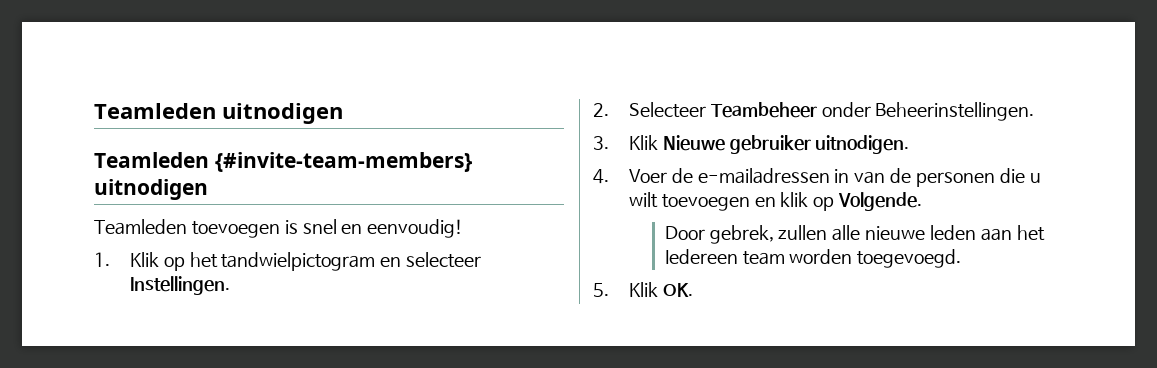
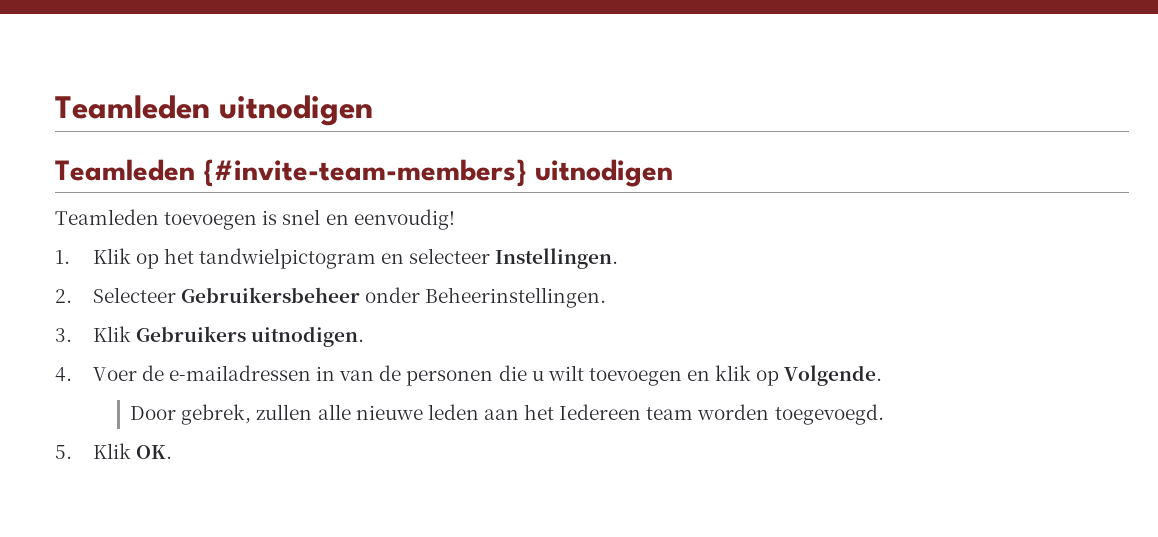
- 2. Selecteer Teambeheer onder Beheerinstellingen.
+ 2. Selecteer Gebruikersbeheer onder Beheerinstellingen.
- 3. Klik Nieuwe gebruiker uitnodigen.
+ 3. Klik Gebruikers uitnodigen.

